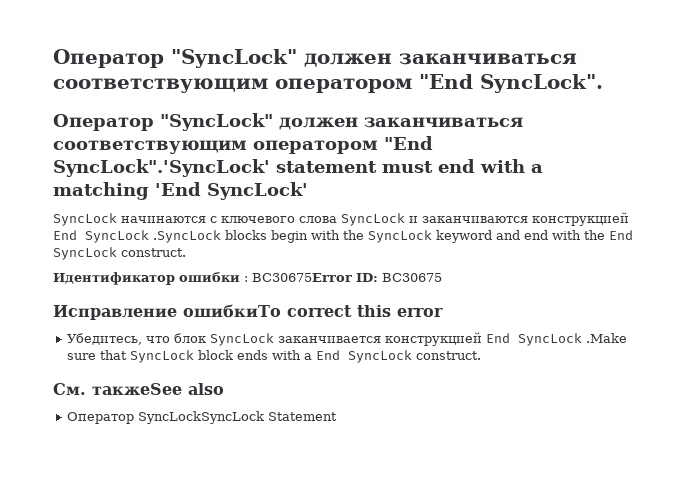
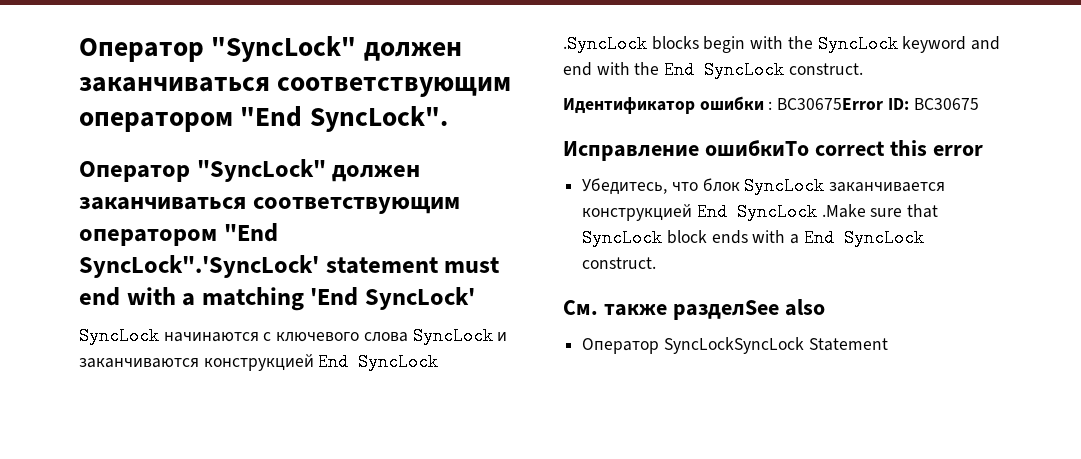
- См. такжеSee also
+ См. также разделSee also

